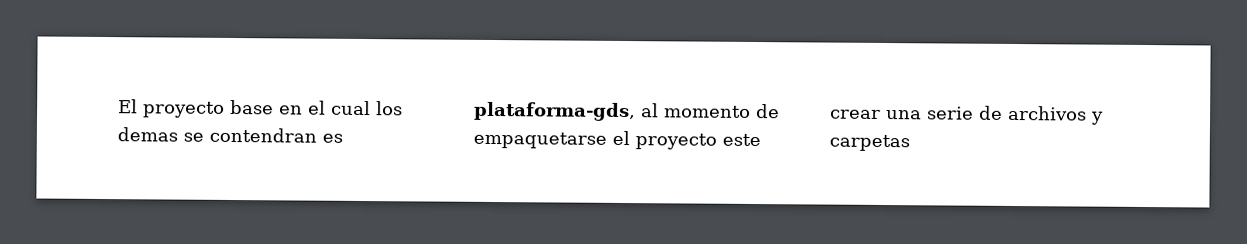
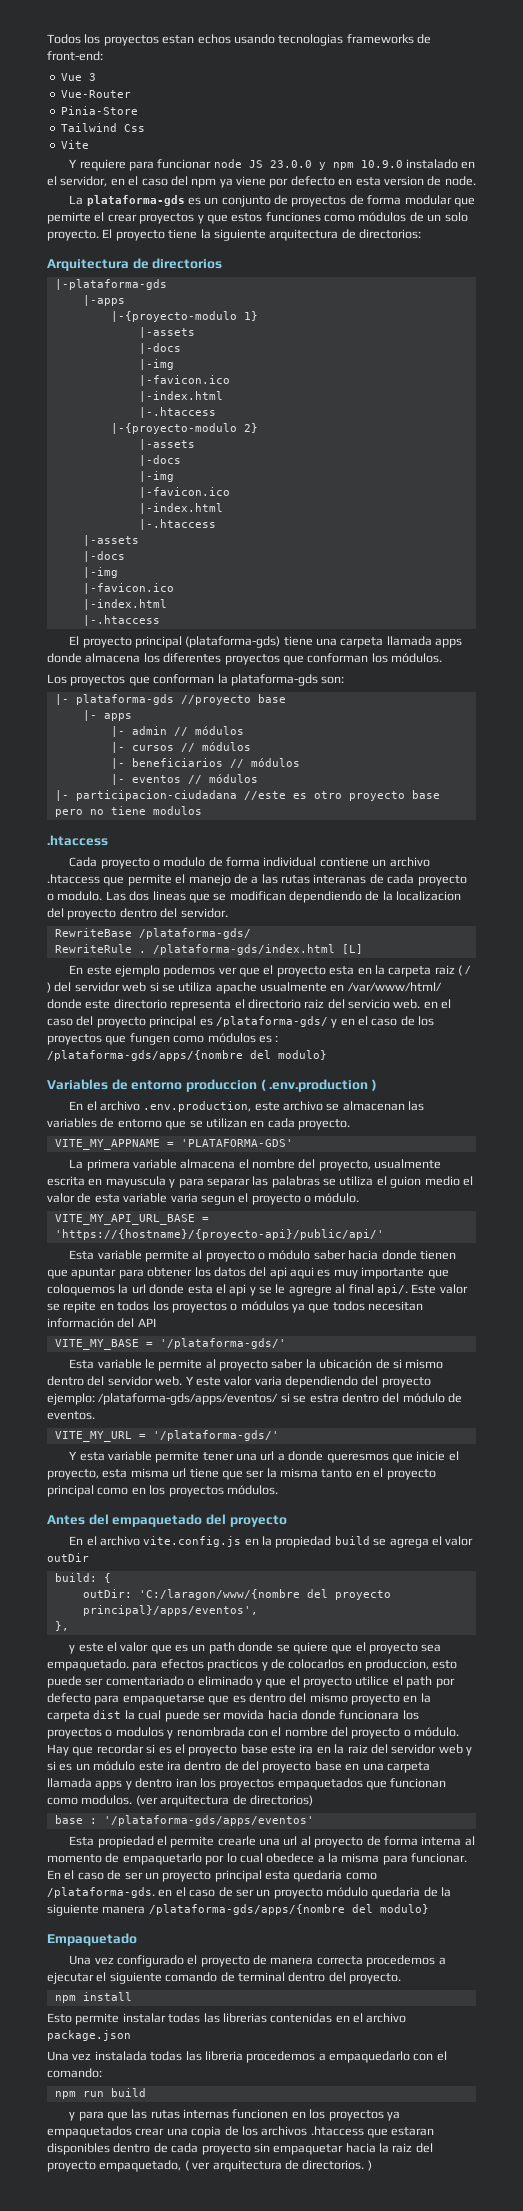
- El proyecto base en el cual los demas se contendran es plataforma-gds, al momento de empaquetarse el proyecto este crear una serie de archivos y carpetas
+ Todos los proyectos estan echos usando tecnologias frameworks de front-end:
+ Vue 3
+ Vue-Router
+ Pinia-Store
+ Tailwind Css
+ Vite
+ Y requiere para funcionar node JS 23.0.0 y npm 10.9.0 instalado en el servidor, en el caso del npm ya viene por defecto en esta version de node.
+ La plataforma-gds es un conjunto de proyectos de forma modular que pemirte el crear proyectos y que estos funciones como módulos de un solo proyecto. El proyecto tiene la siguiente arquitectura de directorios:
+ Arquitectura de directorios
+ |-plataforma-gds
+ |-apps
+ |-{proyecto-modulo 1}
+ |-assets
+ |-docs
+ |-img
+ |-favicon.ico
+ |-index.html
+ |-.htaccess
+ |-{proyecto-modulo 2}
+ |-assets
+ |-docs
+ |-img
+ |-favicon.ico
+ |-index.html
+ |-.htaccess
+ |-assets
+ |-docs
+ |-img
+ |-favicon.ico
+ |-index.html
+ |-.htaccess
+ El proyecto principal (plataforma-gds) tiene una carpeta llamada apps donde almacena los diferentes proyectos que conforman los módulos.
+ Los proyectos que conforman la plataforma-gds son:
+ |- plataforma-gds //proyecto base
+ |- apps
+ |- admin // módulos
+ |- cursos // módulos
+ |- beneficiarios // módulos
+ |- eventos // módulos
+ |- participacion-ciudadana //este es otro proyecto base pero no tiene modulos
+ .htaccess
+ Cada proyecto o modulo de forma individual contiene un archivo .htaccess que permite el manejo de a las rutas interanas de cada proyecto o modulo. Las dos lineas que se modifican dependiendo de la localizacion del proyecto dentro del servidor.
+ RewriteBase /plataforma-gds/
+ RewriteRule . /plataforma-gds/index.html [L]
+ En este ejemplo podemos ver que el proyecto esta en la carpeta raiz ( / ) del servidor web si se utiliza apache usualmente en /var/www/html/ donde este directorio representa el directorio raiz del servicio web. en el caso del proyecto principal es /plataforma-gds/ y en el caso de los proyectos que fungen como módulos es : /plataforma-gds/apps/{nombre del modulo}
+ Variables de entorno produccion ( .env.production )
+ En el archivo .env.production, este archivo se almacenan las variables de entorno que se utilizan en cada proyecto.
+ VITE_MY_APPNAME = 'PLATAFORMA-GDS'
+ La primera variable almacena el nombre del proyecto, usualmente escrita en mayuscula y para separar las palabras se utiliza el guion medio el valor de esta variable varia segun el proyecto o módulo.
+ VITE_MY_API_URL_BASE = 'https://{hostname}/{proyecto-api}/public/api/'
+ Esta variable permite al proyecto o módulo saber hacia donde tienen que apuntar para obtener los datos del api aqui es muy importante que coloquemos la url donde esta el api y se le agregre al final api/. Este valor se repite en todos los proyectos o módulos ya que todos necesitan información del API
+ VITE_MY_BASE = '/plataforma-gds/'
+ Esta variable le permite al proyecto saber la ubicación de si mismo dentro del servidor web. Y este valor varia dependiendo del proyecto ejemplo: /plataforma-gds/apps/eventos/ si se estra dentro del módulo de eventos.
+ VITE_MY_URL = '/plataforma-gds/'
+ Y esta variable permite tener una url a donde queresmos que inicie el proyecto, esta misma url tiene que ser la misma tanto en el proyecto principal como en los proyectos módulos.
+ Antes del empaquetado del proyecto
+ En el archivo vite.config.js en la propiedad build se agrega el valor outDir
+ build: {
+ outDir: 'C:/laragon/www/{nombre del proyecto principal}/apps/eventos',
+ },
+ y este el valor que es un path donde se quiere que el proyecto sea empaquetado. para efectos practicos y de colocarlos en produccion, esto puede ser comentariado o eliminado y que el proyecto utilice el path por defecto para empaquetarse que es dentro del mismo proyecto en la carpeta dist la cual puede ser movida hacia donde funcionara los proyectos o modulos y renombrada con el nombre del proyecto o módulo. Hay que recordar si es el proyecto base este ira en la raiz del servidor web y si es un módulo este ira dentro de del proyecto base en una carpeta llamada apps y dentro iran los proyectos empaquetados que funcionan como modulos. (ver arquitectura de directorios)
+ base : '/plataforma-gds/apps/eventos'
+ Esta propiedad el permite crearle una url al proyecto de forma interna al momento de empaquetarlo por lo cual obedece a la misma para funcionar. En el caso de ser un proyecto principal esta quedaria como /plataforma-gds. en el caso de ser un proyecto módulo quedaria de la siguiente manera /plataforma-gds/apps/{nombre del modulo}
+ Empaquetado
+ Una vez configurado el proyecto de manera correcta procedemos a ejecutar el siguiente comando de terminal dentro del proyecto.
+ npm install
+ Esto permite instalar todas las librerias contenidas en el archivo package.json
+ Una vez instalada todas las libreria procedemos a empaquedarlo con el comando:
+ npm run build
+ y para que las rutas internas funcionen en los proyectos ya empaquetados crear una copia de los archivos .htaccess que estaran disponibles dentro de cada proyecto sin empaquetar hacia la raiz del proyecto empaquetado, ( ver arquitectura de directorios. )

